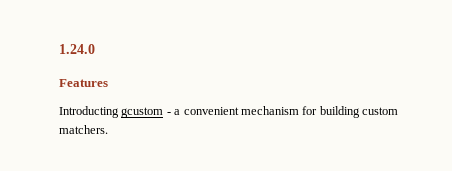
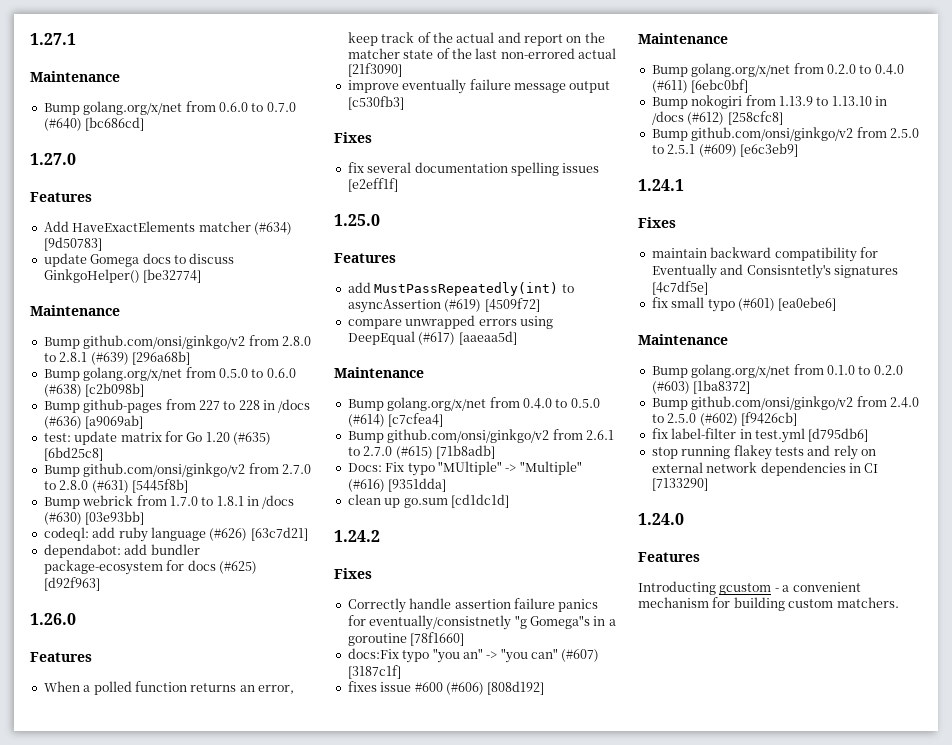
+ 1.27.1
+ Maintenance
+ Bump golang.org/x/net from 0.6.0 to 0.7.0 (#640) [bc686cd]
+ 1.27.0
+ Features
+ Add HaveExactElements matcher (#634) [9d50783]
+ update Gomega docs to discuss GinkgoHelper() [be32774]
+ Maintenance
+ Bump github.com/onsi/ginkgo/v2 from 2.8.0 to 2.8.1 (#639) [296a68b]
+ Bump golang.org/x/net from 0.5.0 to 0.6.0 (#638) [c2b098b]
+ Bump github-pages from 227 to 228 in /docs (#636) [a9069ab]
+ test: update matrix for Go 1.20 (#635) [6bd25c8]
+ Bump github.com/onsi/ginkgo/v2 from 2.7.0 to 2.8.0 (#631) [5445f8b]
+ Bump webrick from 1.7.0 to 1.8.1 in /docs (#630) [03e93bb]
+ codeql: add ruby language (#626) [63c7d21]
+ dependabot: add bundler package-ecosystem for docs (#625) [d92f963]
+ 1.26.0
+ Features
+ When a polled function returns an error, keep track of the actual and report on the matcher state of the last non-errored actual [21f3090]
+ improve eventually failure message output [c530fb3]
+ Fixes
+ fix several documentation spelling issues [e2eff1f]
+ 1.25.0
+ Features
+ add MustPassRepeatedly(int) to asyncAssertion (#619) [4509f72]
+ compare unwrapped errors using DeepEqual (#617) [aaeaa5d]
+ Maintenance
+ Bump golang.org/x/net from 0.4.0 to 0.5.0 (#614) [c7cfea4]
+ Bump github.com/onsi/ginkgo/v2 from 2.6.1 to 2.7.0 (#615) [71b8adb]
+ Docs: Fix typo "MUltiple" -> "Multiple" (#616) [9351dda]
+ clean up go.sum [cd1dc1d]
+ 1.24.2
+ Fixes
+ Correctly handle assertion failure panics for eventually/consistnetly "g Gomega"s in a goroutine [78f1660]
+ docs:Fix typo "you an" -> "you can" (#607) [3187c1f]
+ fixes issue #600 (#606) [808d192]
+ Maintenance
+ Bump golang.org/x/net from 0.2.0 to 0.4.0 (#611) [6ebc0bf]
+ Bump nokogiri from 1.13.9 to 1.13.10 in /docs (#612) [258cfc8]
+ Bump github.com/onsi/ginkgo/v2 from 2.5.0 to 2.5.1 (#609) [e6c3eb9]
+ 1.24.1
+ Fixes
+ maintain backward compatibility for Eventually and Consisntetly's signatures [4c7df5e]
+ fix small typo (#601) [ea0ebe6]
+ Maintenance
+ Bump golang.org/x/net from 0.1.0 to 0.2.0 (#603) [1ba8372]
+ Bump github.com/onsi/ginkgo/v2 from 2.4.0 to 2.5.0 (#602) [f9426cb]
+ fix label-filter in test.yml [d795db6]
+ stop running flakey tests and rely on external network dependencies in CI [7133290]

